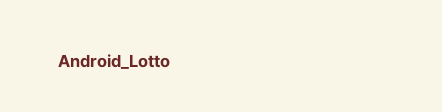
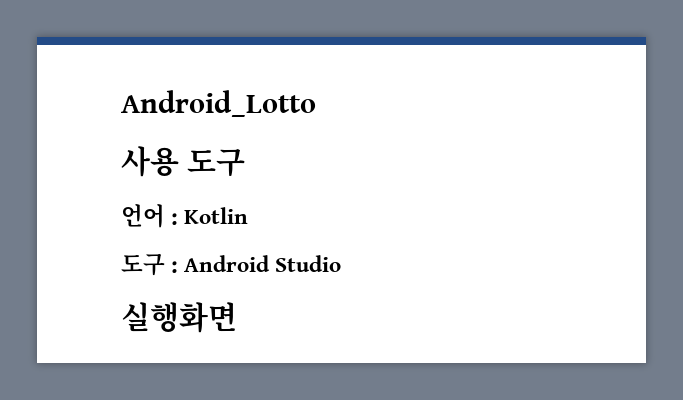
+ 사용 도구
+ 언어 : Kotlin
+ 도구 : Android Studio
+ 실행화면

